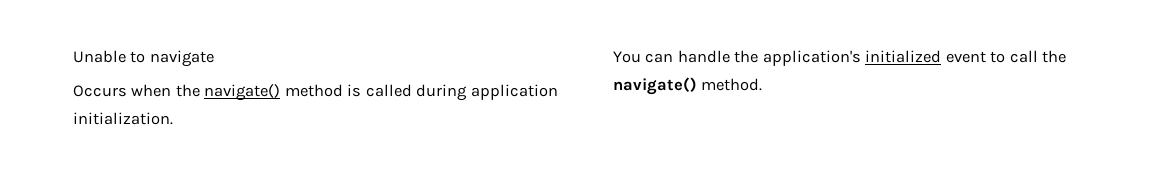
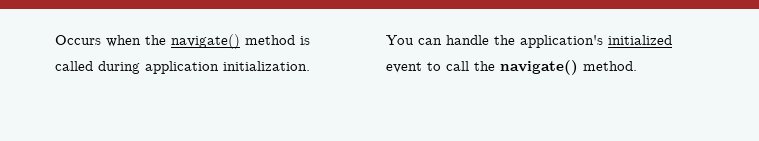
- Unable to navigate

